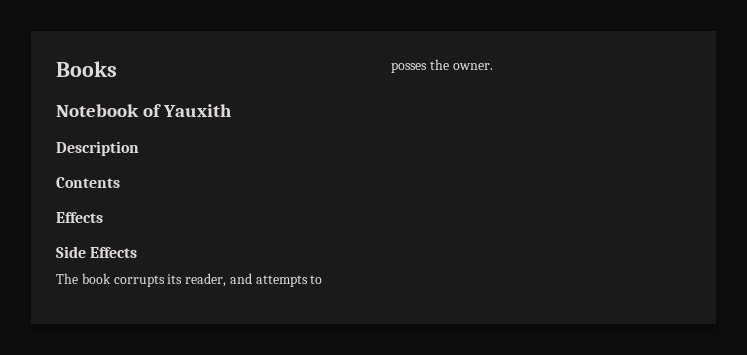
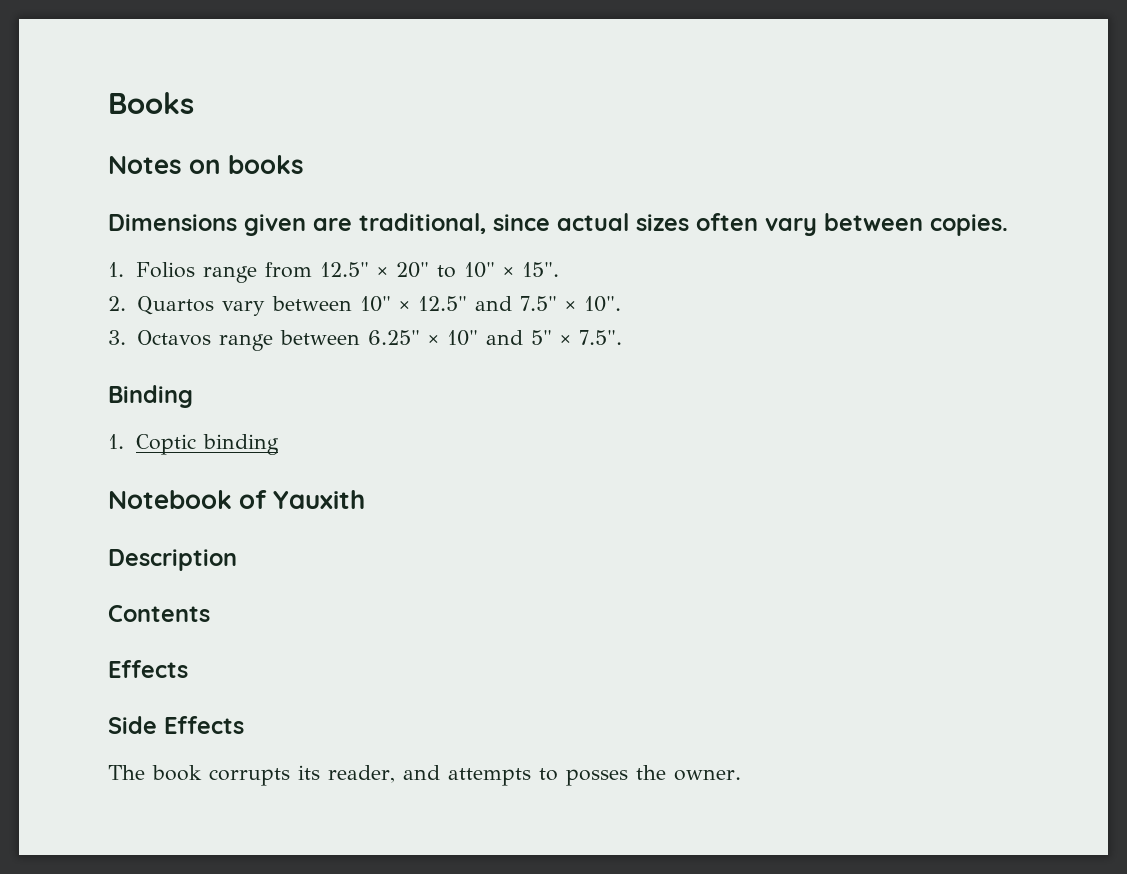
+ Notes on books
+ Dimensions given are traditional, since actual sizes often vary between copies.
+ 1. Folios range from 12.5" × 20" to 10" × 15".
+ 2. Quartos vary between 10" × 12.5" and 7.5" × 10".
+ 3. Octavos range between 6.25" × 10" and 5" × 7.5".
+ Binding
+ 1. Coptic binding

